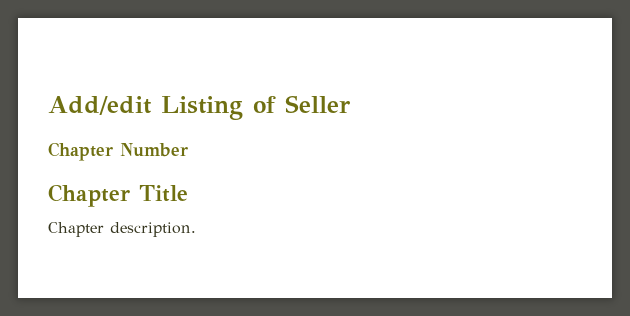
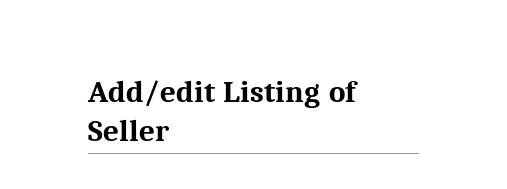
- Chapter Number
- Chapter Title
- Chapter description.

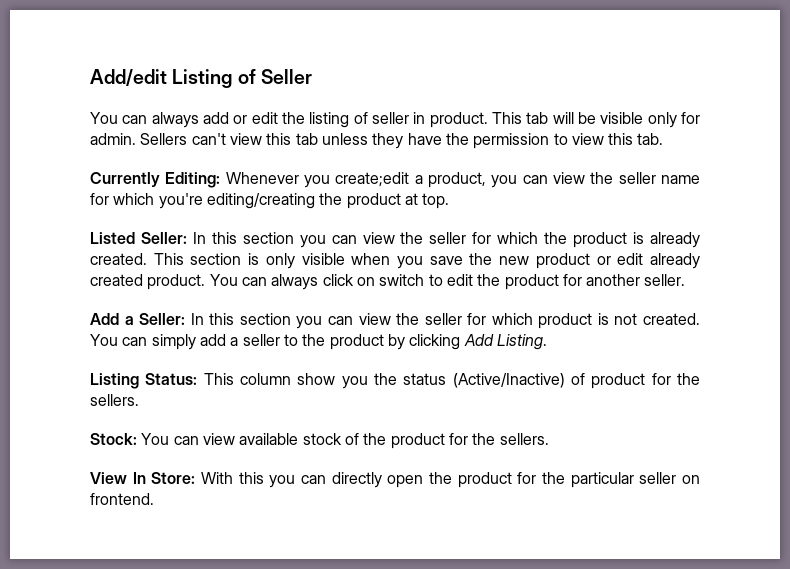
+ You can always add or edit the listing of seller in product. This tab will be visible only for admin. Sellers can't view this tab unless they have the permission to view this tab.
+ Currently Editing: Whenever you create;edit a product, you can view the seller name for which you're editing/creating the product at top.
+ Listed Seller: In this section you can view the seller for which the product is already created. This section is only visible when you save the new product or edit already created product. You can always click on switch to edit the product for another seller.
+ Add a Seller: In this section you can view the seller for which product is not created. You can simply add a seller to the product by clicking Add Listing.
+ Listing Status: This column show you the status (Active/Inactive) of product for the sellers.
+ Stock: You can view available stock of the product for the sellers.
+ View In Store: With this you can directly open the product for the particular seller on frontend.

